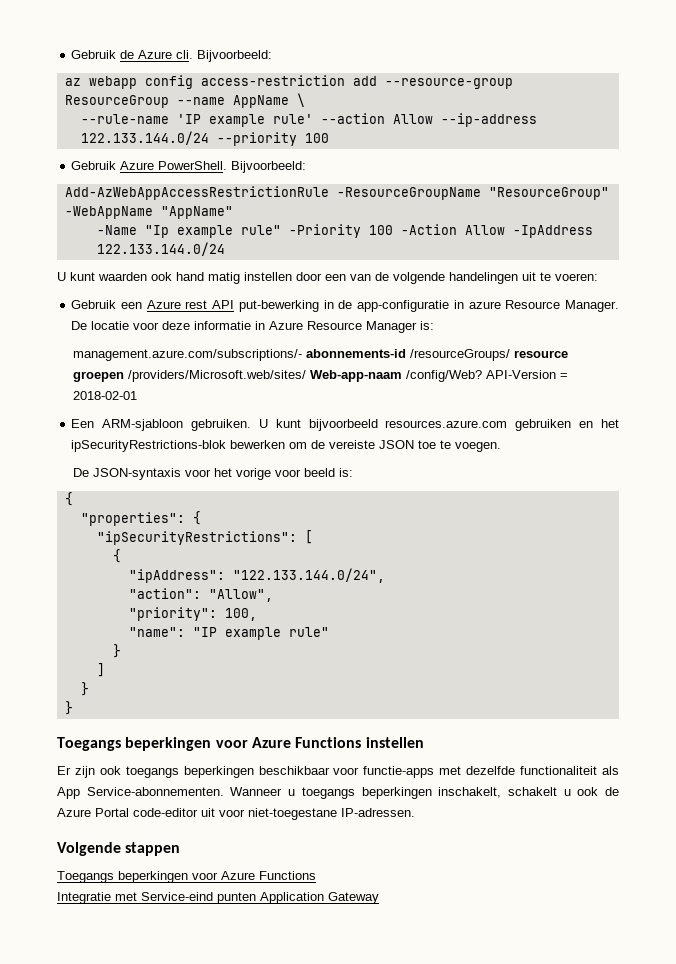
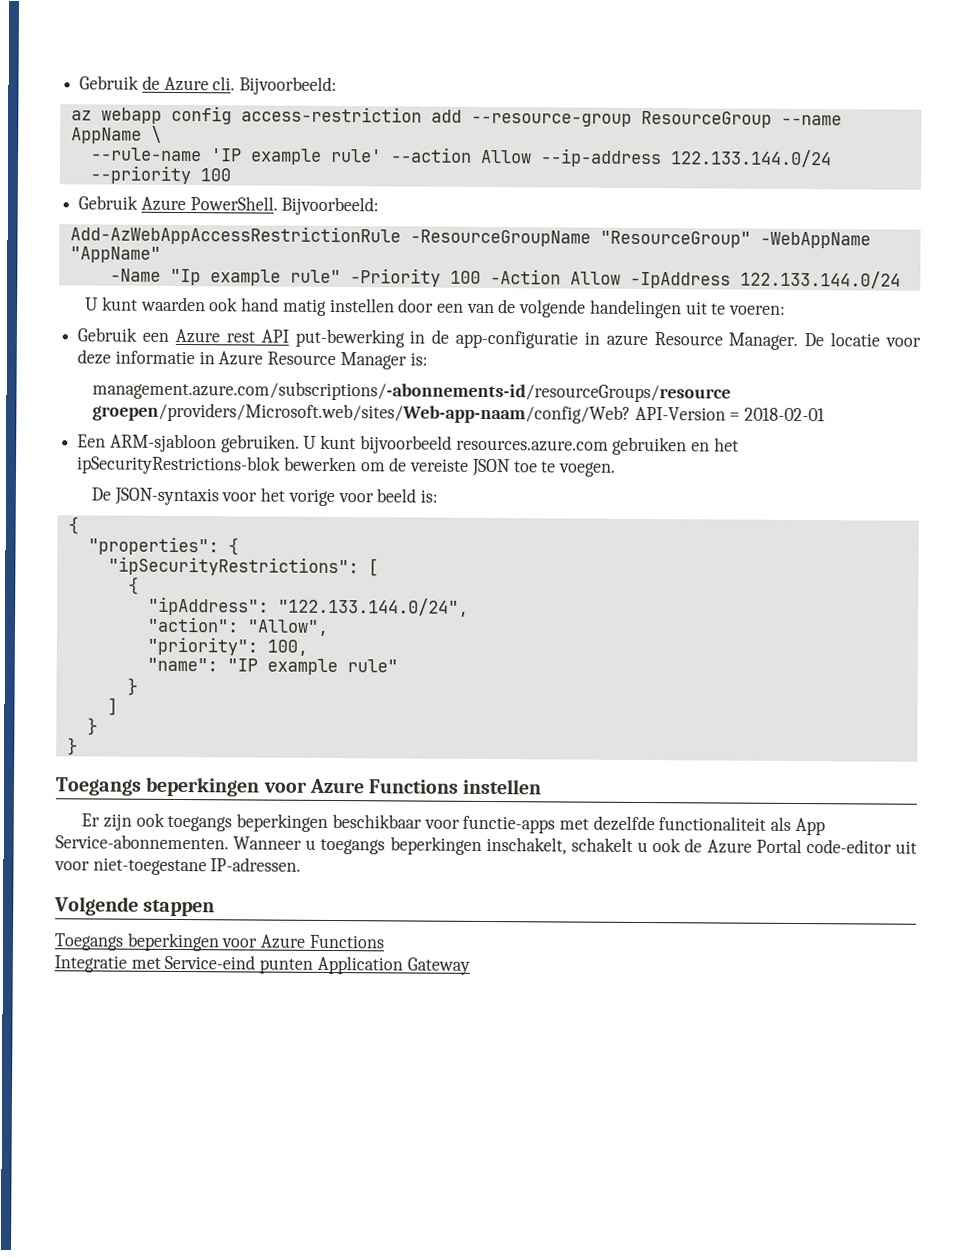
- management.azure.com/subscriptions/- abonnements-id /resourceGroups/ resource groepen /providers/Microsoft.web/sites/ Web-app-naam /config/Web?
+ management.azure.com/subscriptions/-abonnements-id/resourceGroups/resource groepen/providers/Microsoft.web/sites/Web-app-naam/config/Web?

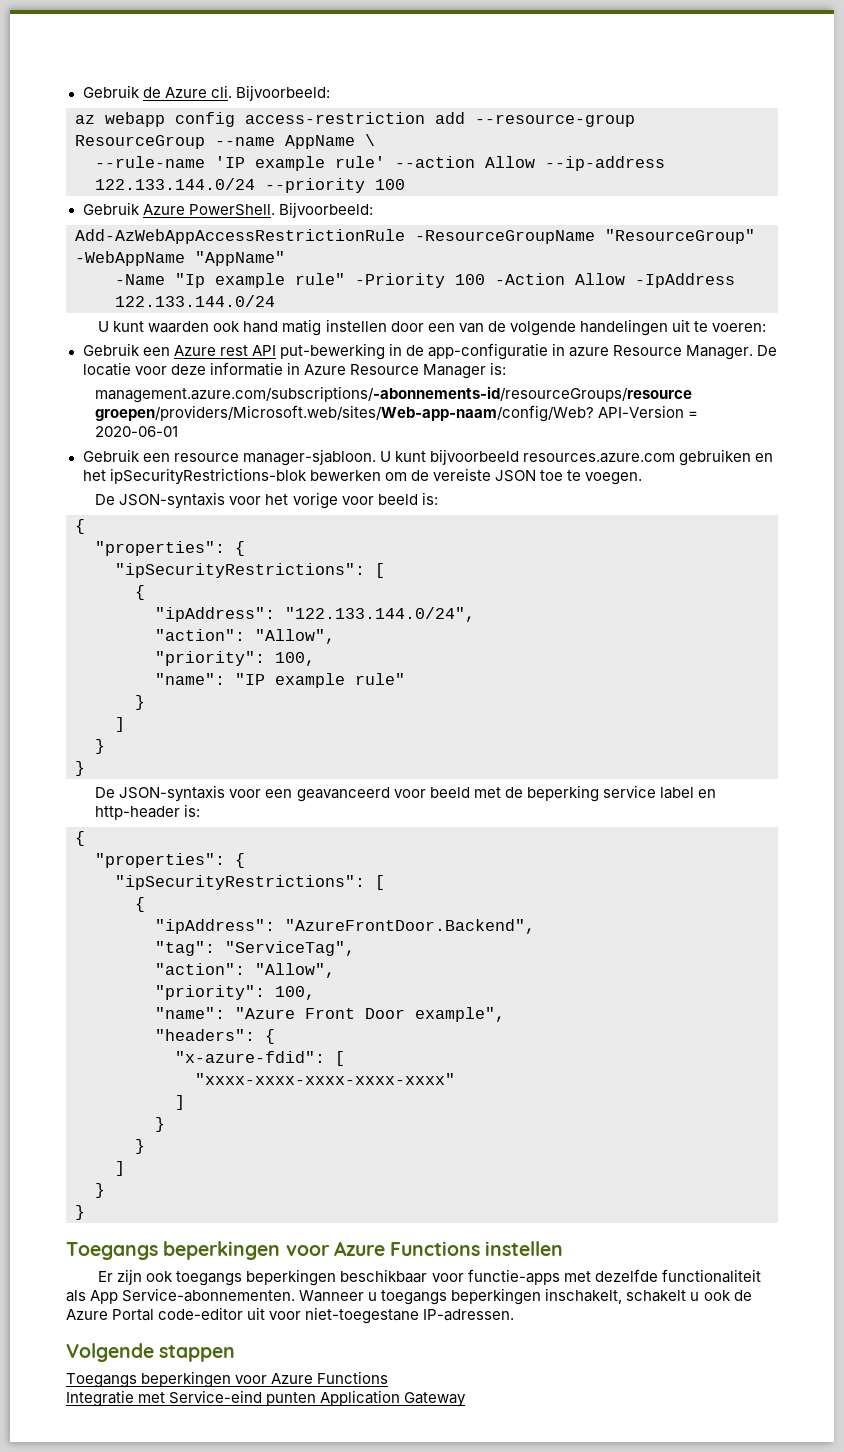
- API-Version = 2018-02-01
- Een ARM-sjabloon gebruiken.
+ API-Version = 2020-06-01
+ Gebruik een resource manager-sjabloon.
+ De JSON-syntaxis voor een geavanceerd voor beeld met de beperking service label en http-header is:
+ {
+ "properties": {
+ "ipSecurityRestrictions": [
+ {
+ "ipAddress": "AzureFrontDoor.Backend",
+ "tag": "ServiceTag",
+ "action": "Allow",
+ "priority": 100,
+ "name": "Azure Front Door example",
+ "headers": {
+ "x-azure-fdid": [
+ "xxxx-xxxx-xxxx-xxxx-xxxx"
+ ]
+ }
+ }
+ ]
+ }
+ }

